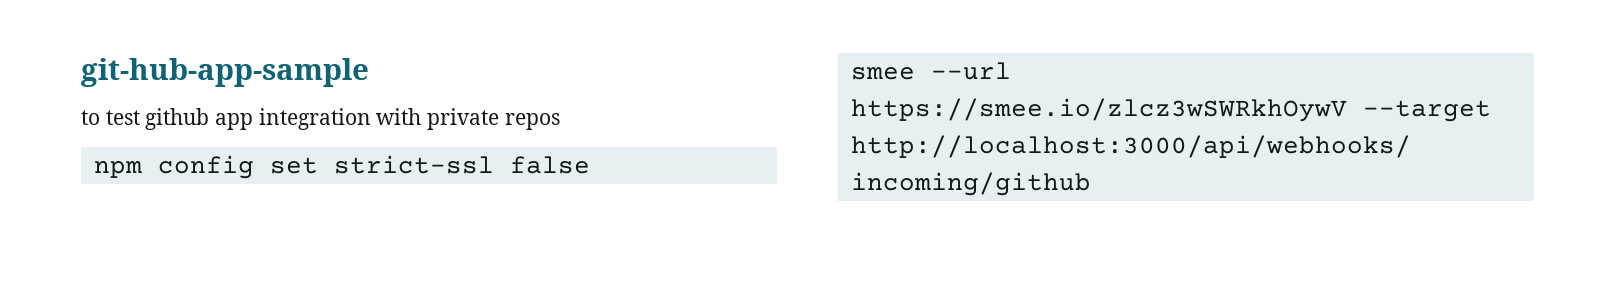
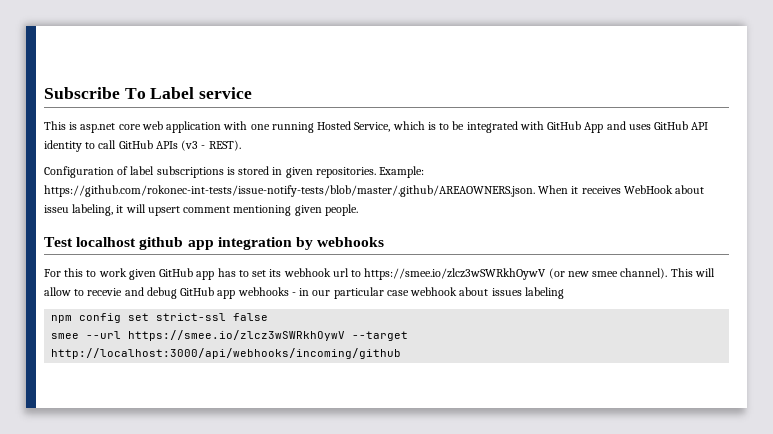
- git-hub-app-sample
- to test github app integration with private repos
+ Subscribe To Label service
+ This is asp.net core web application with one running Hosted Service, which is to be integrated with GitHub App and uses GitHub API identity to call GitHub APIs (v3 - REST).
+ Configuration of label subscriptions is stored in given repositories. Example: https://github.com/rokonec-int-tests/issue-notify-tests/blob/master/.github/AREAOWNERS.json. When it receives WebHook about isseu labeling, it will upsert comment mentioning given people.
+ Test localhost github app integration by webhooks
+ For this to work given GitHub app has to set its webhook url to https://smee.io/zlcz3wSWRkhOywV (or new smee channel). This will allow to recevie and debug GitHub app webhooks - in our particular case webhook about issues labeling

